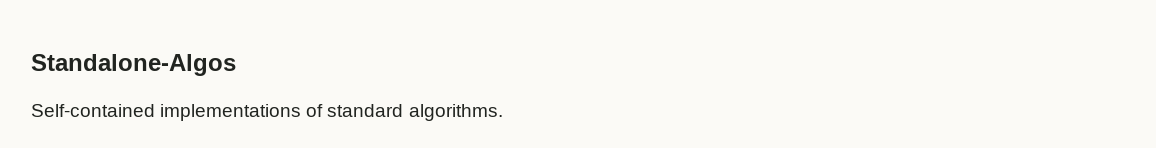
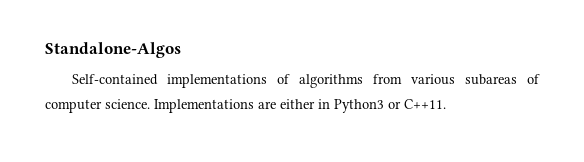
- Self-contained implementations of standard algorithms.
+ Self-contained implementations of algorithms from various subareas of computer science. Implementations are either in Python3 or C++11.

